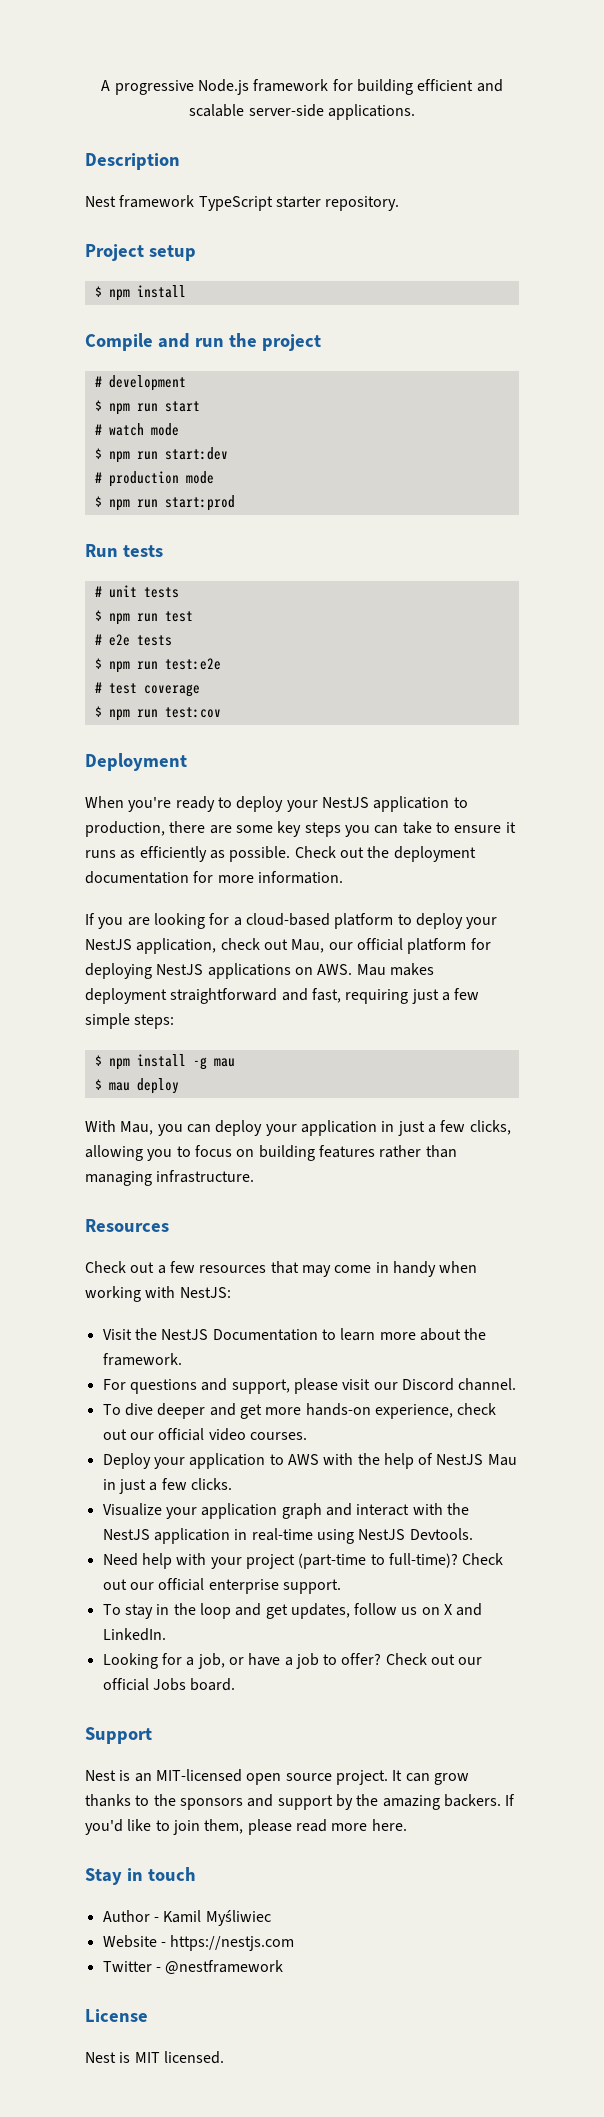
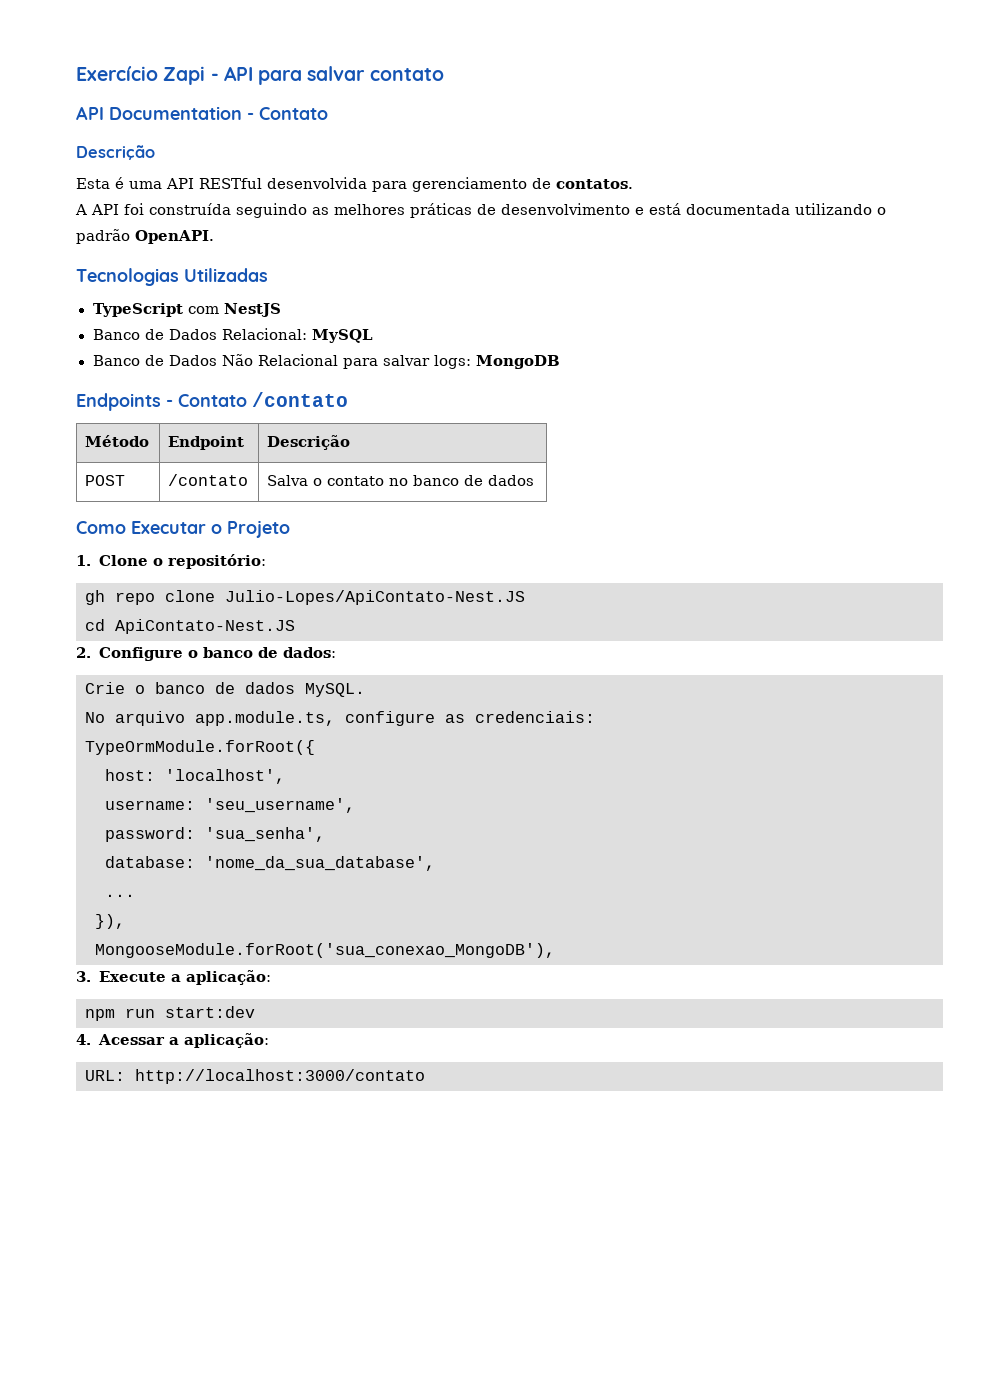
- A progressive Node.js framework for building efficient and scalable server-side applications.
- Description
- Nest framework TypeScript starter repository.
- Project setup
- $ npm install
- Compile and run the project
- # development
- $ npm run start
- # watch mode
- $ npm run start:dev
- # production mode
- $ npm run start:prod
- Run tests
- # unit tests
- $ npm run test
- # e2e tests
- $ npm run test:e2e
- # test coverage
- $ npm run test:cov
- Deployment
- When you're ready to deploy your NestJS application to production, there are some key steps you can take to ensure it runs as efficiently as possible. Check out the deployment documentation for more information.
- If you are looking for a cloud-based platform to deploy your NestJS application, check out Mau, our official platform for deploying NestJS applications on AWS. Mau makes deployment straightforward and fast, requiring just a few simple steps:
- $ npm install -g mau
- $ mau deploy
- With Mau, you can deploy your application in just a few clicks, allowing you to focus on building features rather than managing infrastructure.
- Resources
- Check out a few resources that may come in handy when working with NestJS:
- Visit the NestJS Documentation to learn more about the framework.
- For questions and support, please visit our Discord channel.
- To dive deeper and get more hands-on experience, check out our official video courses.
- Deploy your application to AWS with the help of NestJS Mau in just a few clicks.
- Visualize your application graph and interact with the NestJS application in real-time using NestJS Devtools.
- Need help with your project (part-time to full-time)? Check out our official enterprise support.
- To stay in the loop and get updates, follow us on X and LinkedIn.
- Looking for a job, or have a job to offer? Check out our official Jobs board.
- Support
- Nest is an MIT-licensed open source project. It can grow thanks to the sponsors and support by the amazing backers. If you'd like to join them, please read more here.
- Stay in touch
- Author - Kamil Myśliwiec
- Website - https://nestjs.com
- Twitter - @nestframework
- License
- Nest is MIT licensed.
+ Exercício Zapi - API para salvar contato
+ API Documentation - Contato
+ Descrição
+ Esta é uma API RESTful desenvolvida para gerenciamento de contatos.
+ A API foi construída seguindo as melhores práticas de desenvolvimento e está documentada utilizando o padrão OpenAPI.
+ Tecnologias Utilizadas
+ TypeScript com NestJS
+ Banco de Dados Relacional: MySQL
+ Banco de Dados Não Relacional para salvar logs: MongoDB
+ Endpoints - Contato /contato
+ Método | Endpoint | Descrição
+ POST | /contato | Salva o contato no banco de dados
+ Como Executar o Projeto
+ 1. Clone o repositório:
+ gh repo clone Julio-Lopes/ApiContato-Nest.JS
+ cd ApiContato-Nest.JS
+ 2. Configure o banco de dados:
+ Crie o banco de dados MySQL.
+ No arquivo app.module.ts, configure as credenciais:
+ TypeOrmModule.forRoot({
+ host: 'localhost',
+ username: 'seu_username',
+ password: 'sua_senha',
+ database: 'nome_da_sua_database',
+ ...
+ }),
+ MongooseModule.forRoot('sua_conexao_MongoDB'),
+ 3. Execute a aplicação:
+ npm run start:dev
+ 4. Acessar a aplicação:
+ URL: http://localhost:3000/contato

